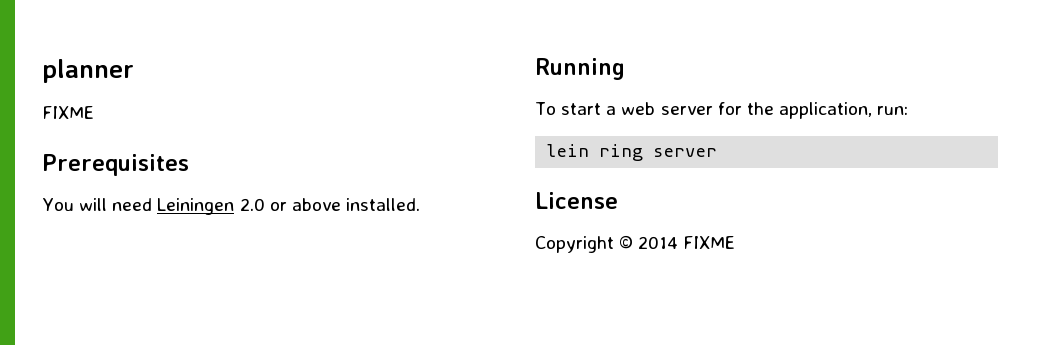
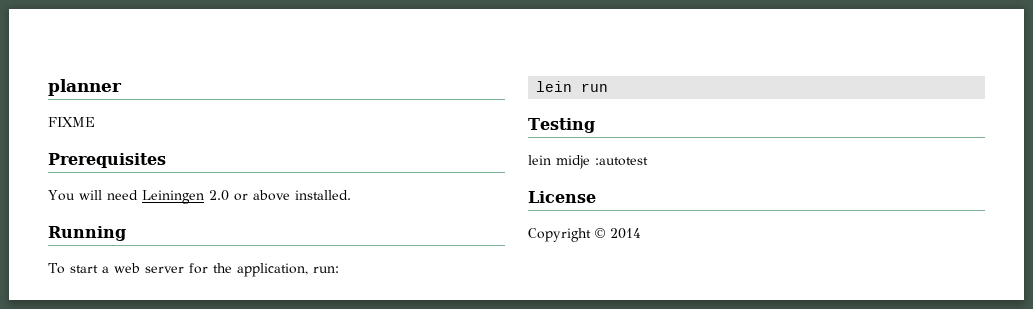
- lein ring server
+ lein run
+ Testing
+ lein midje :autotest
- Copyright © 2014 FIXME
+ Copyright © 2014

